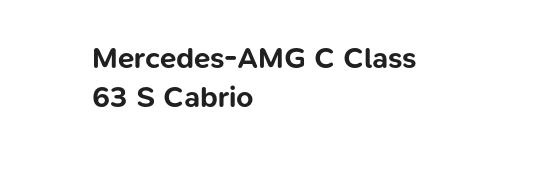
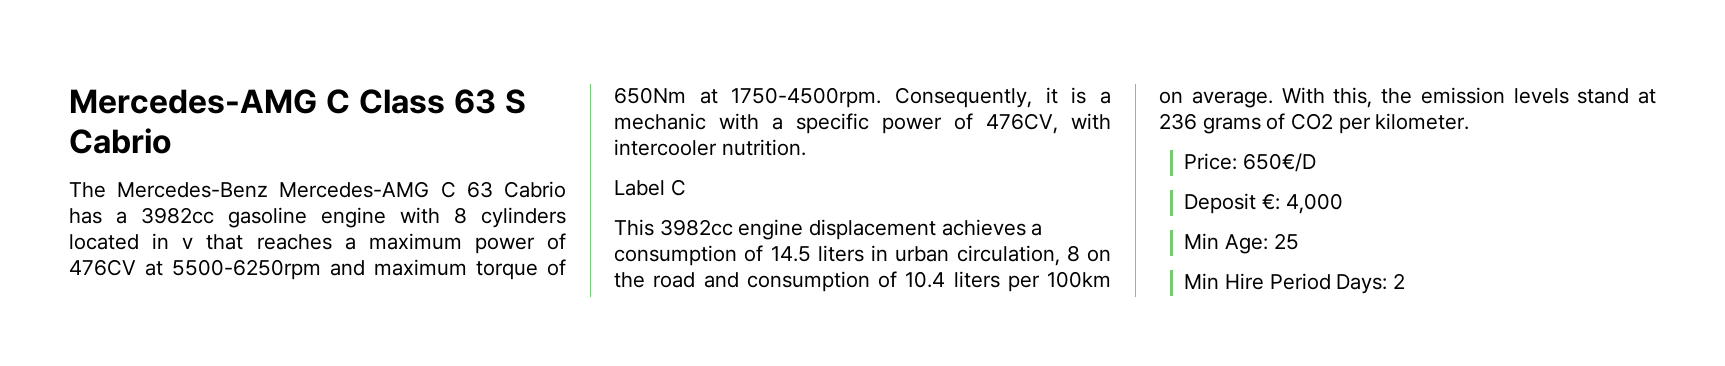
+ The Mercedes-Benz Mercedes-AMG C 63 Cabrio has a 3982cc gasoline engine with 8 cylinders located in v that reaches a maximum power of 476CV at 5500-6250rpm and maximum torque of 650Nm at 1750-4500rpm. Consequently, it is a mechanic with a specific power of 476CV, with intercooler nutrition.
+ Label C
+ This 3982cc engine displacement achieves a consumption of 14.5 liters in urban circulation, 8 on the road and consumption of 10.4 liters per 100km on average. With this, the emission levels stand at 236 grams of CO2 per kilometer.
+ Price: 650€/D
+ Deposit €: 4,000
+ Min Age: 25
+ Min Hire Period Days: 2

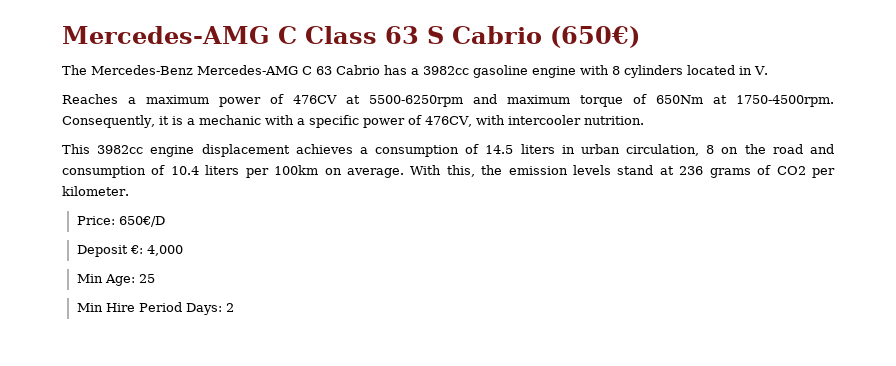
- Mercedes-AMG C Class 63 S Cabrio
+ Mercedes-AMG C Class 63 S Cabrio (650€)
- The Mercedes-Benz Mercedes-AMG C 63 Cabrio has a 3982cc gasoline engine with 8 cylinders located in v that reaches a maximum power of 476CV at 5500-6250rpm and maximum torque of 650Nm at 1750-4500rpm.
+ The Mercedes-Benz Mercedes-AMG C 63 Cabrio has a 3982cc gasoline engine with 8 cylinders located in V.
+ Reaches a maximum power of 476CV at 5500-6250rpm and maximum torque of 650Nm at 1750-4500rpm.
- Label C

